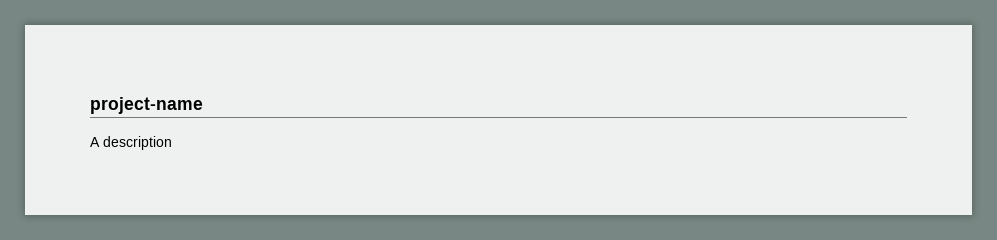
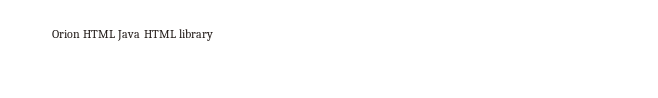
- project-name
- A description
+ Orion HTML Java HTML library

